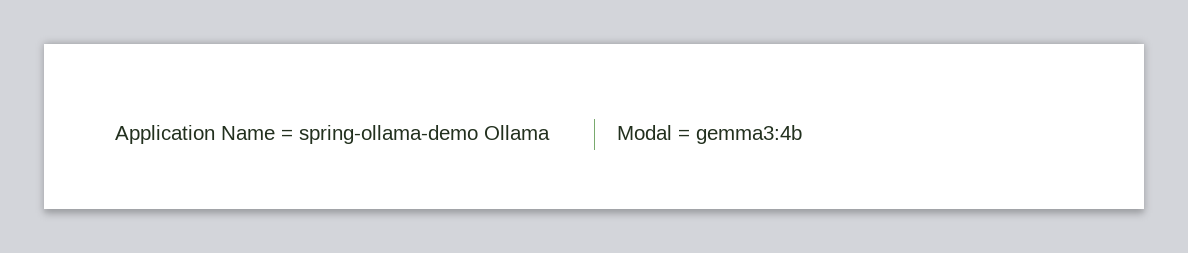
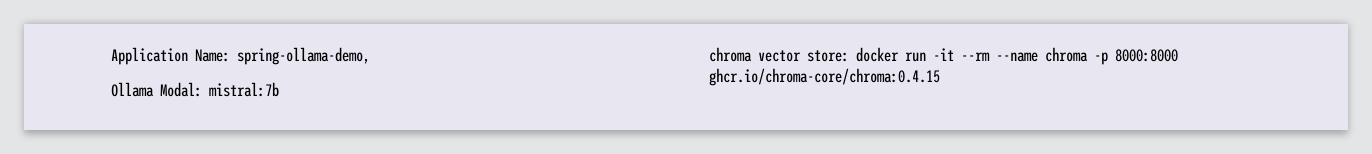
- Application Name = spring-ollama-demo Ollama Modal = gemma3:4b
+ Application Name: spring-ollama-demo,
+ Ollama Modal: mistral:7b
+ chroma vector store: docker run -it --rm --name chroma -p 8000:8000 ghcr.io/chroma-core/chroma:0.4.15

